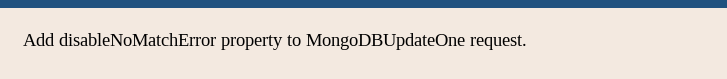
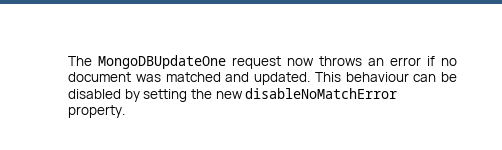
- Add disableNoMatchError property to MongoDBUpdateOne request.
+ The MongoDBUpdateOne request now throws an error if no document was matched and updated. This behaviour can be disabled by setting the new disableNoMatchError property.

